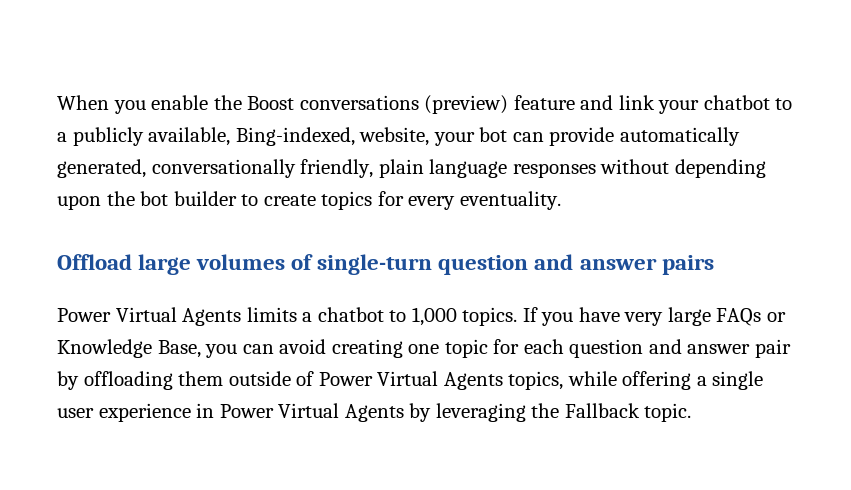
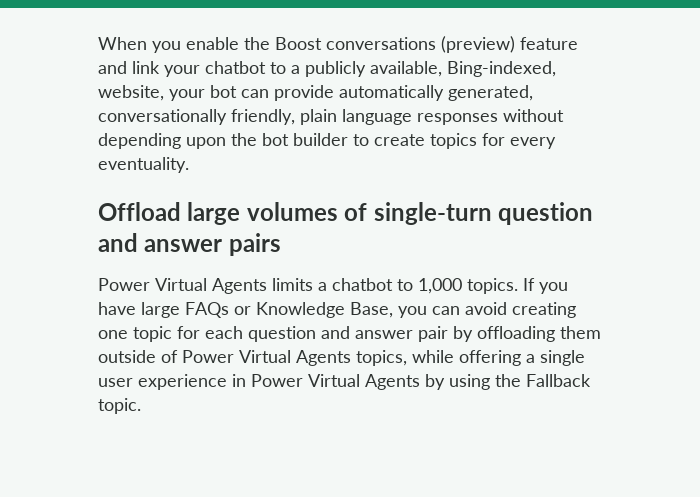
- If you have very large FAQs or Knowledge Base, you can avoid creating one topic for each question and answer pair by offloading them outside of Power Virtual Agents topics, while offering a single user experience in Power Virtual Agents by leveraging the Fallback topic.
+ If you have large FAQs or Knowledge Base, you can avoid creating one topic for each question and answer pair by offloading them outside of Power Virtual Agents topics, while offering a single user experience in Power Virtual Agents by using the Fallback topic.

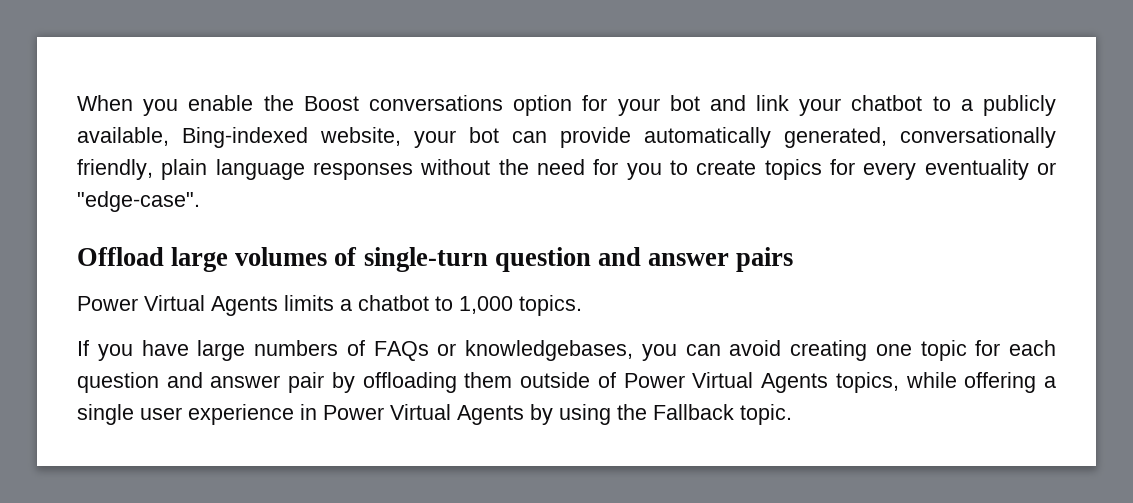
- When you enable the Boost conversations (preview) feature and link your chatbot to a publicly available, Bing-indexed, website, your bot can provide automatically generated, conversationally friendly, plain language responses without depending upon the bot builder to create topics for every eventuality.
+ When you enable the Boost conversations option for your bot and link your chatbot to a publicly available, Bing-indexed website, your bot can provide automatically generated, conversationally friendly, plain language responses without the need for you to create topics for every eventuality or "edge-case".
- Power Virtual Agents limits a chatbot to 1,000 topics. If you have large FAQs or Knowledge Base, you can avoid creating one topic for each question and answer pair by offloading them outside of Power Virtual Agents topics, while offering a single user experience in Power Virtual Agents by using the Fallback topic.
+ Power Virtual Agents limits a chatbot to 1,000 topics.
+ If you have large numbers of FAQs or knowledgebases, you can avoid creating one topic for each question and answer pair by offloading them outside of Power Virtual Agents topics, while offering a single user experience in Power Virtual Agents by using the Fallback topic.

